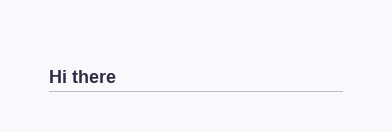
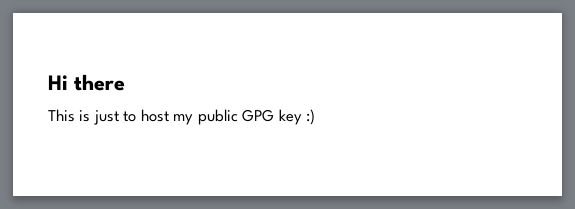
+ This is just to host my public GPG key :)

